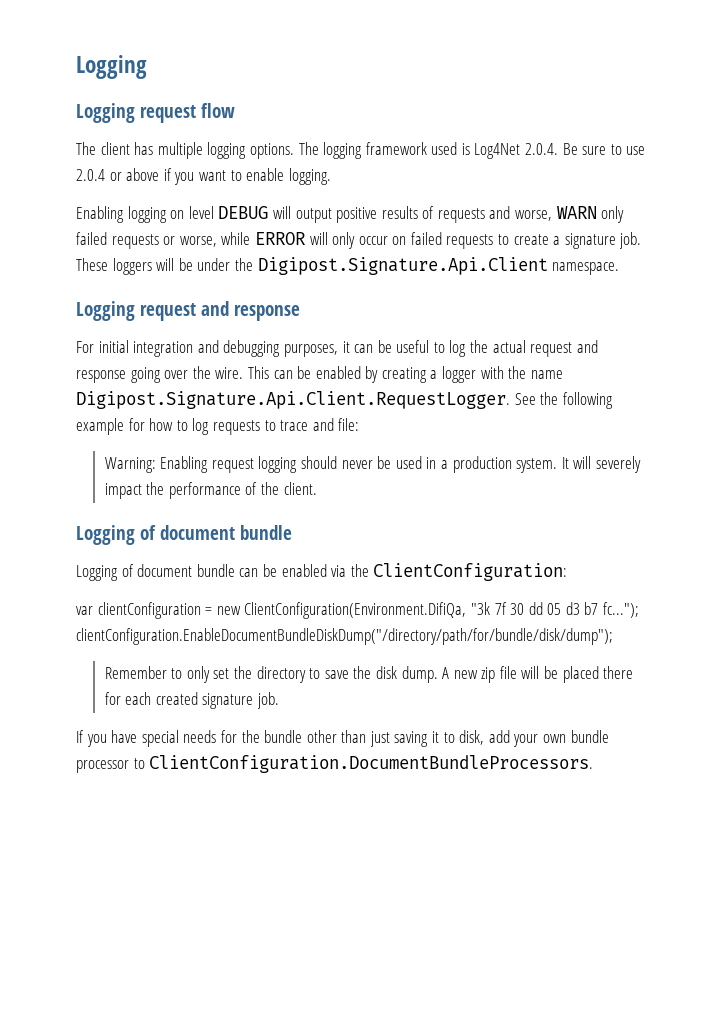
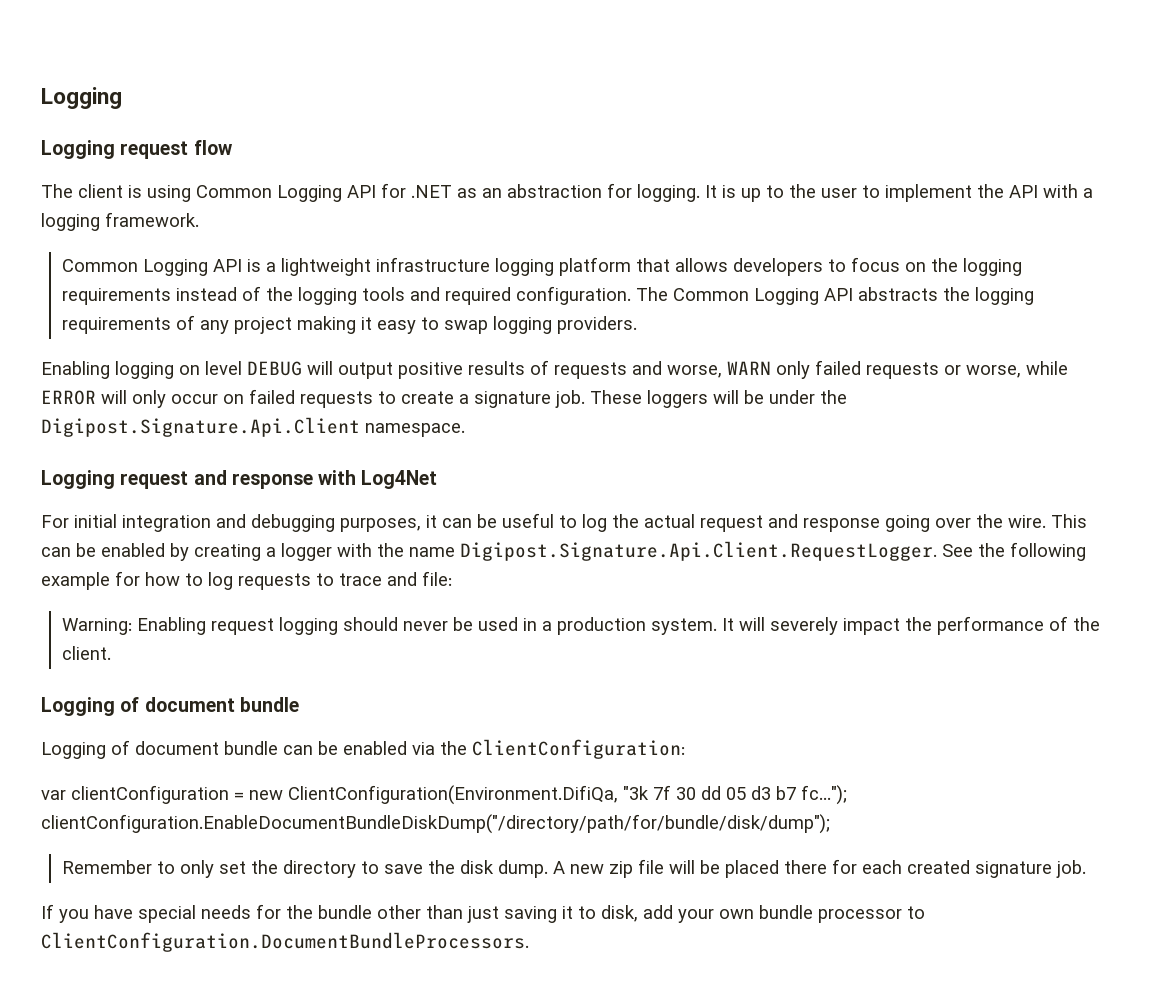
- The client has multiple logging options. The logging framework used is Log4Net 2.0.4. Be sure to use 2.0.4 or above if you want to enable logging.
+ The client is using Common Logging API for .NET as an abstraction for logging. It is up to the user to implement the API with a logging framework.
+ Common Logging API is a lightweight infrastructure logging platform that allows developers to focus on the logging requirements instead of the logging tools and required configuration. The Common Logging API abstracts the logging requirements of any project making it easy to swap logging providers.
- Logging request and response
+ Logging request and response with Log4Net

